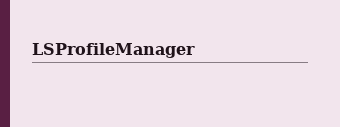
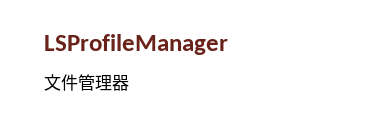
+ 文件管理器

